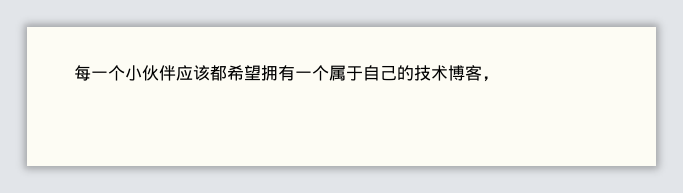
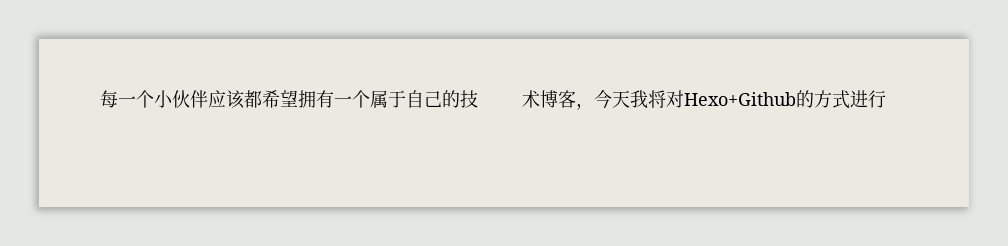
- 每一个小伙伴应该都希望拥有一个属于自己的技术博客，
+ 每一个小伙伴应该都希望拥有一个属于自己的技术博客，今天我将对Hexo+Github的方式进行

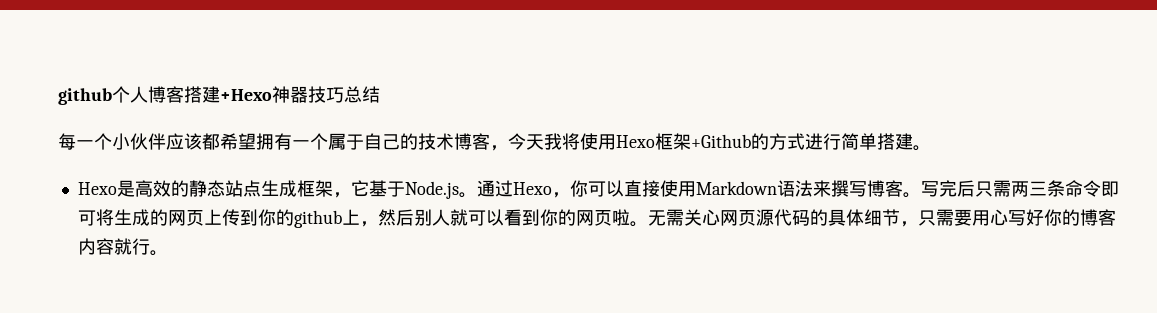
+ github个人博客搭建+Hexo神器技巧总结
- 每一个小伙伴应该都希望拥有一个属于自己的技术博客，今天我将对Hexo+Github的方式进行
+ 每一个小伙伴应该都希望拥有一个属于自己的技术博客，今天我将使用Hexo框架+Github的方式进行简单搭建。
+ Hexo是高效的静态站点生成框架，它基于Node.js。通过Hexo，你可以直接使用Markdown语法来撰写博客。写完后只需两三条命令即可将生成的网页上传到你的github上，然后别人就可以看到你的网页啦。无需关心网页源代码的具体细节，只需要用心写好你的博客内容就行。

